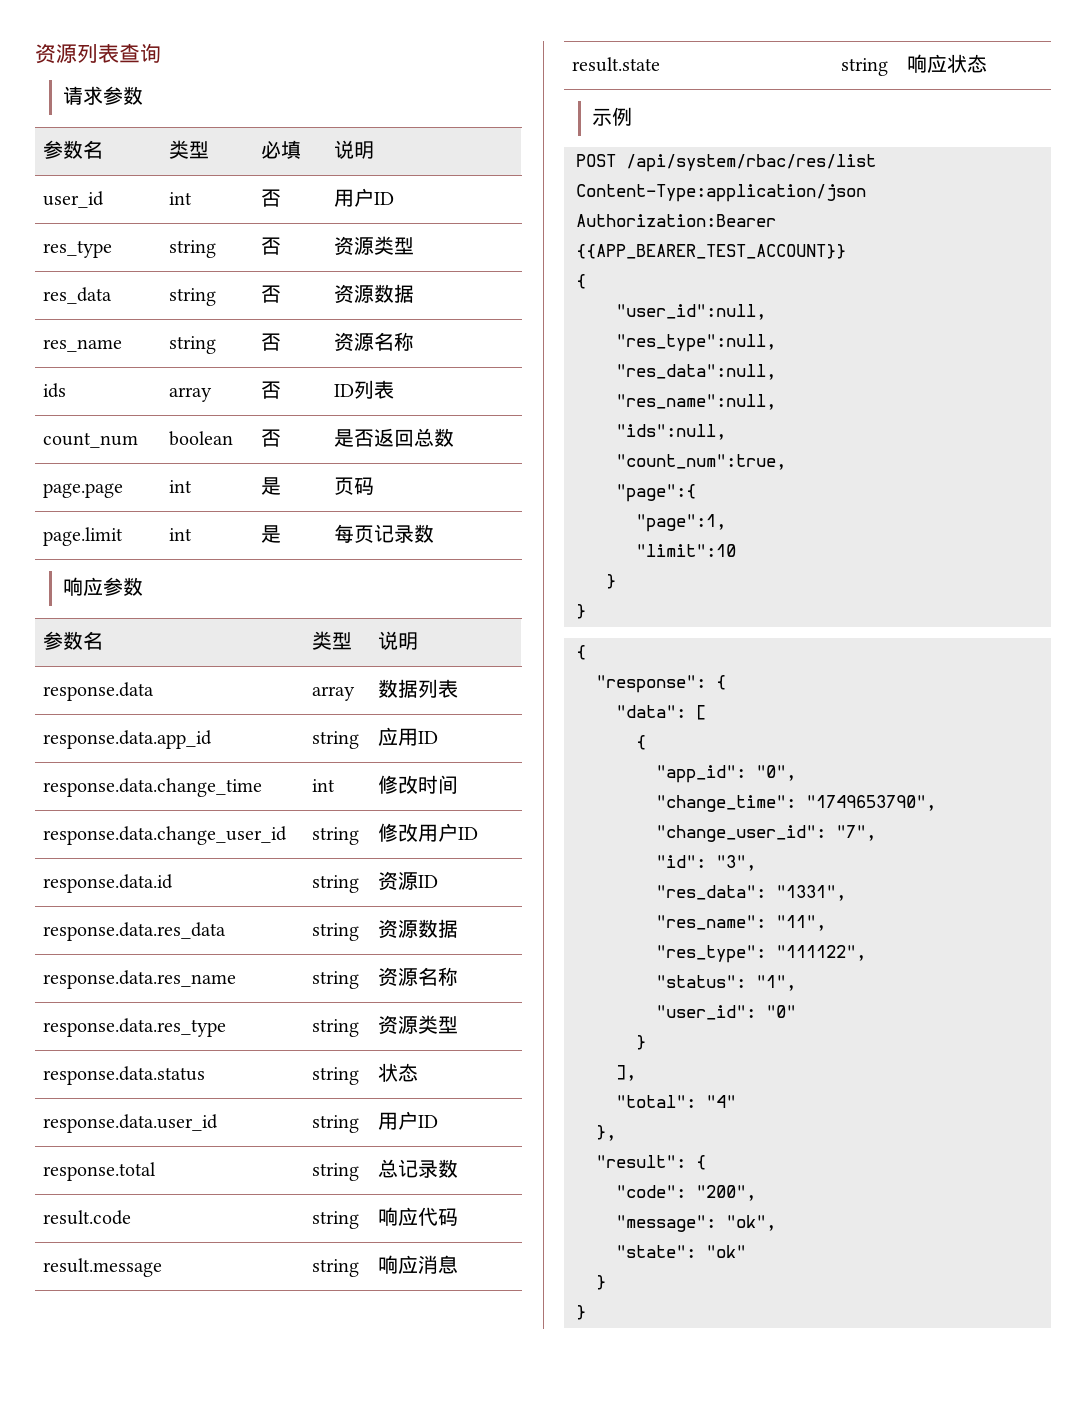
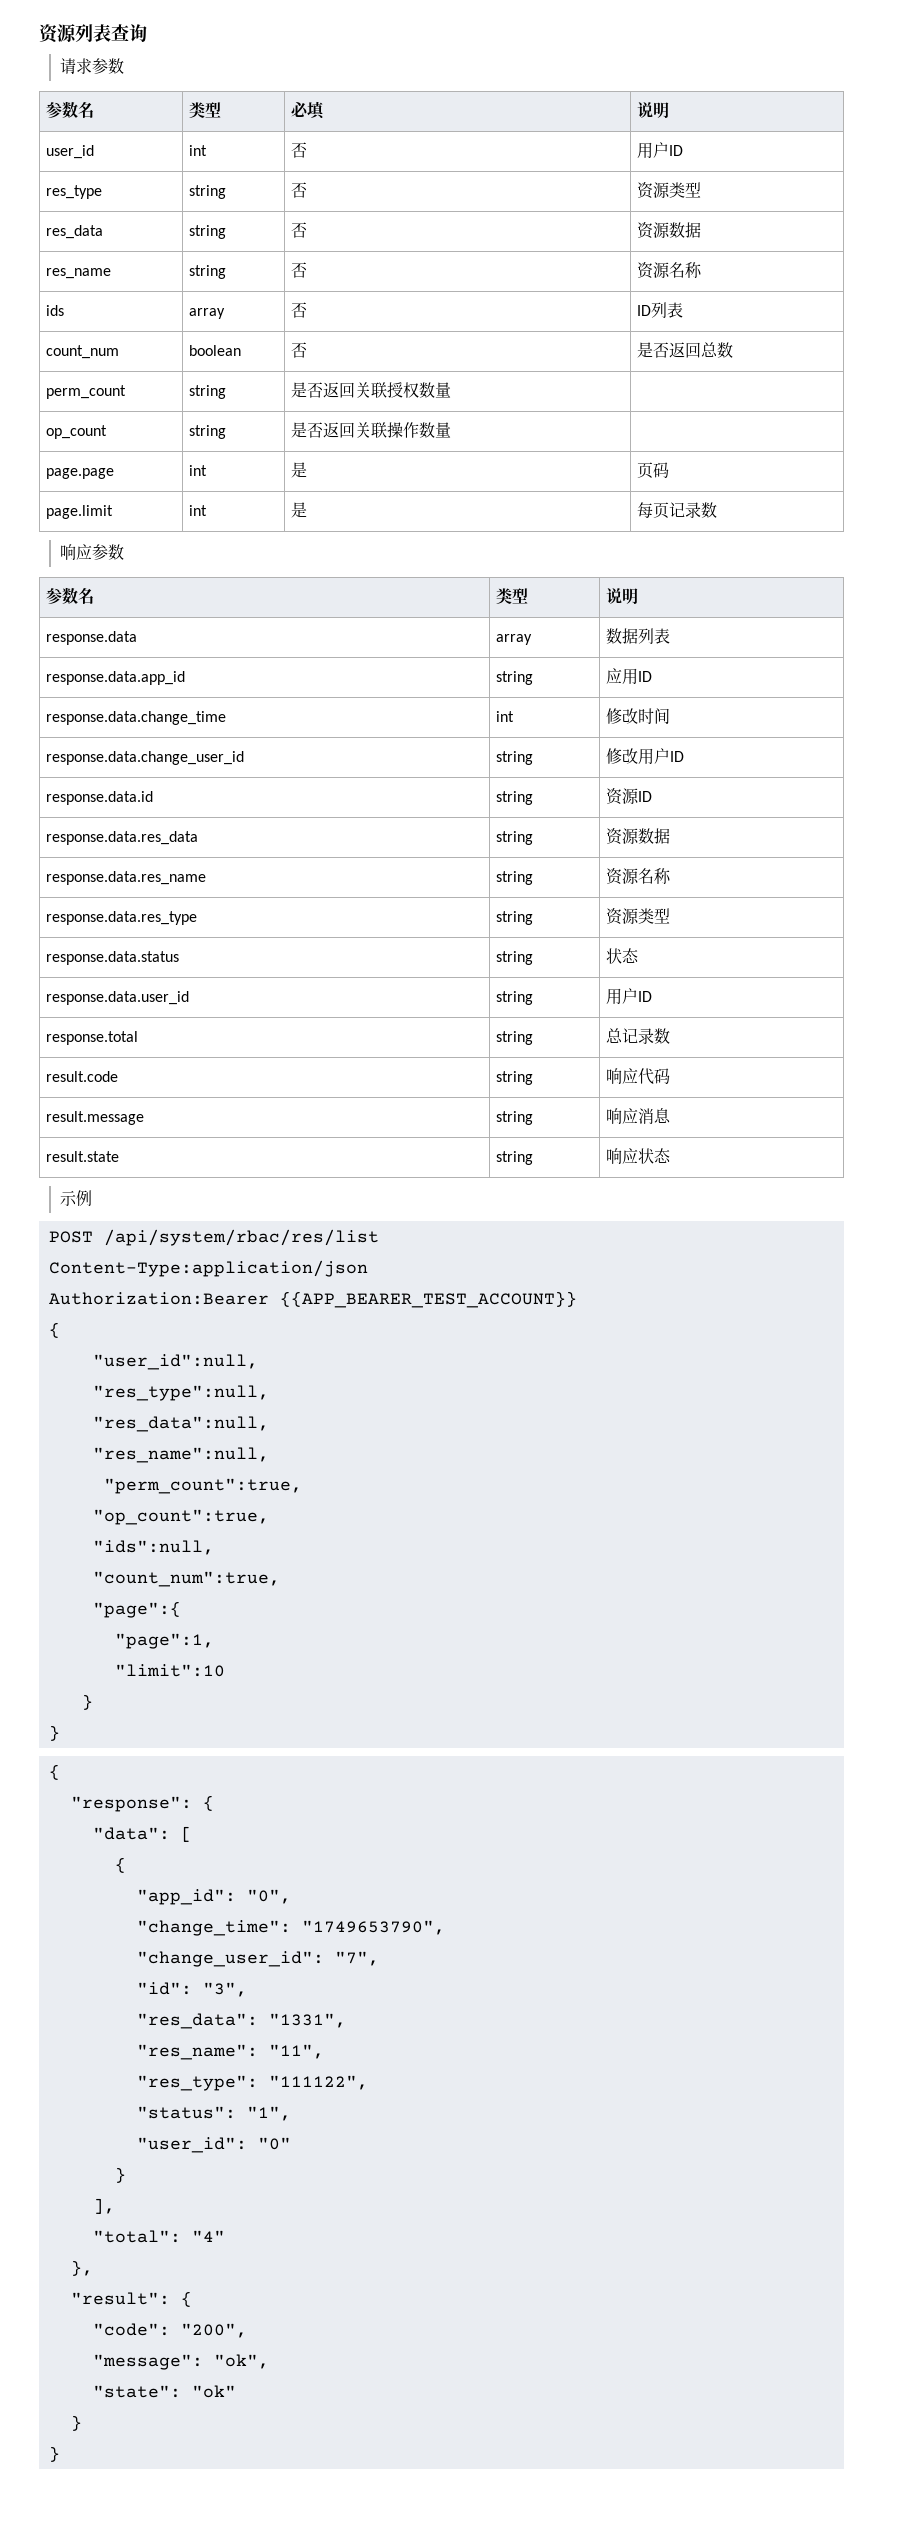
+ perm_count | string | 是否返回关联授权数量 |
+ op_count | string | 是否返回关联操作数量 |
+ "perm_count":true,
+ "op_count":true,

